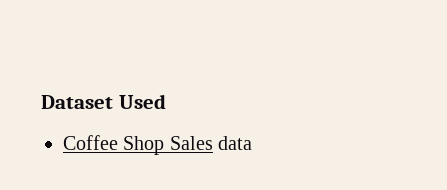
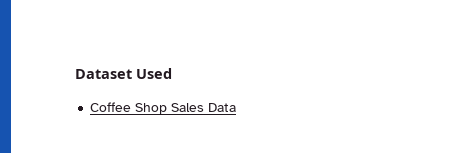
- Coffee Shop Sales data
+ Coffee Shop Sales Data

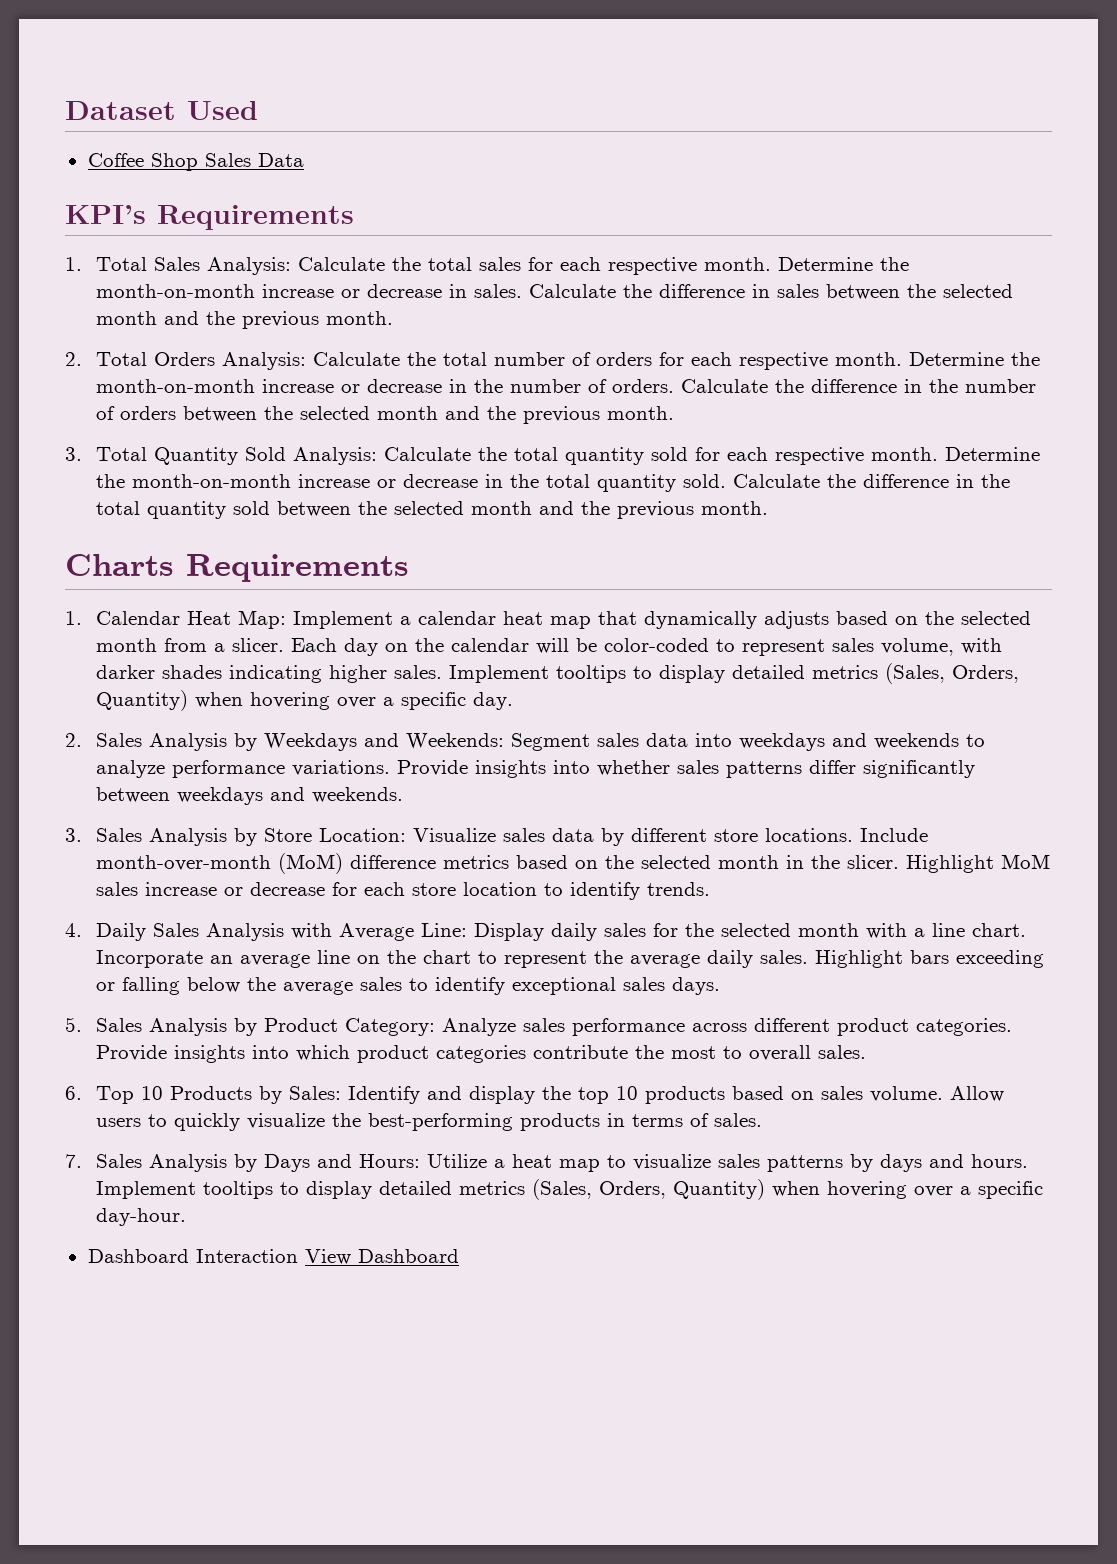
+ KPI’s Requirements
+ 1. Total Sales Analysis: Calculate the total sales for each respective month. Determine the month-on-month increase or decrease in sales. Calculate the difference in sales between the selected month and the previous month.
+ 2. Total Orders Analysis: Calculate the total number of orders for each respective month. Determine the month-on-month increase or decrease in the number of orders. Calculate the difference in the number of orders between the selected month and the previous month.
+ 3. Total Quantity Sold Analysis: Calculate the total quantity sold for each respective month. Determine the month-on-month increase or decrease in the total quantity sold. Calculate the difference in the total quantity sold between the selected month and the previous month.
+ Charts Requirements
+ 1. Calendar Heat Map: Implement a calendar heat map that dynamically adjusts based on the selected month from a slicer. Each day on the calendar will be color-coded to represent sales volume, with darker shades indicating higher sales. Implement tooltips to display detailed metrics (Sales, Orders, Quantity) when hovering over a specific day.
+ 2. Sales Analysis by Weekdays and Weekends: Segment sales data into weekdays and weekends to analyze performance variations. Provide insights into whether sales patterns differ significantly between weekdays and weekends.
+ 3. Sales Analysis by Store Location: Visualize sales data by different store locations. Include month-over-month (MoM) difference metrics based on the selected month in the slicer. Highlight MoM sales increase or decrease for each store location to identify trends.
+ 4. Daily Sales Analysis with Average Line: Display daily sales for the selected month with a line chart. Incorporate an average line on the chart to represent the average daily sales. Highlight bars exceeding or falling below the average sales to identify exceptional sales days.
+ 5. Sales Analysis by Product Category: Analyze sales performance across different product categories. Provide insights into which product categories contribute the most to overall sales.
+ 6. Top 10 Products by Sales: Identify and display the top 10 products based on sales volume. Allow users to quickly visualize the best-performing products in terms of sales.
+ 7. Sales Analysis by Days and Hours: Utilize a heat map to visualize sales patterns by days and hours. Implement tooltips to display detailed metrics (Sales, Orders, Quantity) when hovering over a specific day-hour.
+ Dashboard Interaction View Dashboard

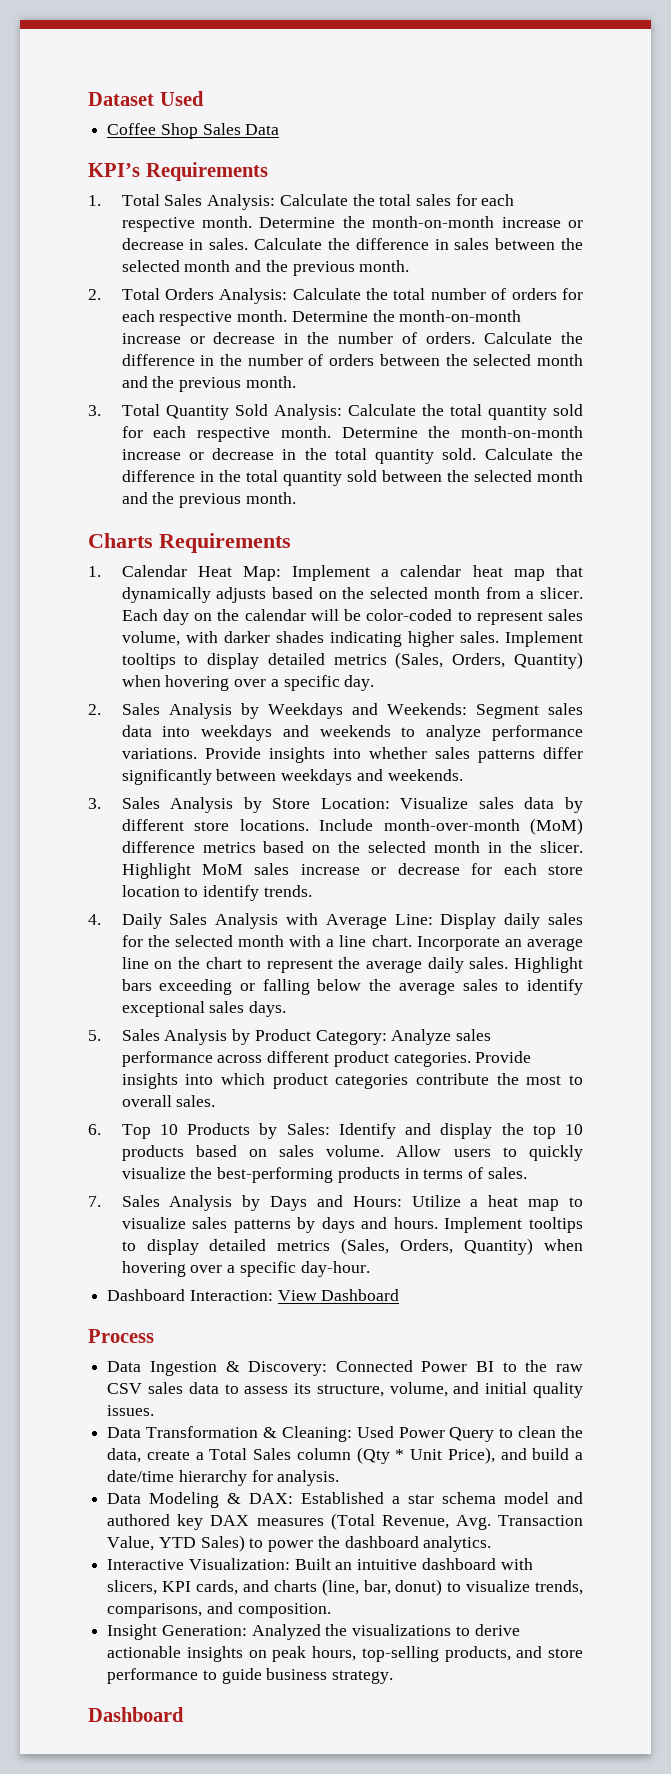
- Dashboard Interaction View Dashboard
+ Dashboard Interaction: View Dashboard
+ Process
+ Data Ingestion & Discovery: Connected Power BI to the raw CSV sales data to assess its structure, volume, and initial quality issues.
+ Data Transformation & Cleaning: Used Power Query to clean the data, create a Total Sales column (Qty * Unit Price), and build a date/time hierarchy for analysis.
+ Data Modeling & DAX: Established a star schema model and authored key DAX measures (Total Revenue, Avg. Transaction Value, YTD Sales) to power the dashboard analytics.
+ Interactive Visualization: Built an intuitive dashboard with slicers, KPI cards, and charts (line, bar, donut) to visualize trends, comparisons, and composition.
+ Insight Generation: Analyzed the visualizations to derive actionable insights on peak hours, top-selling products, and store performance to guide business strategy.
+ Dashboard

